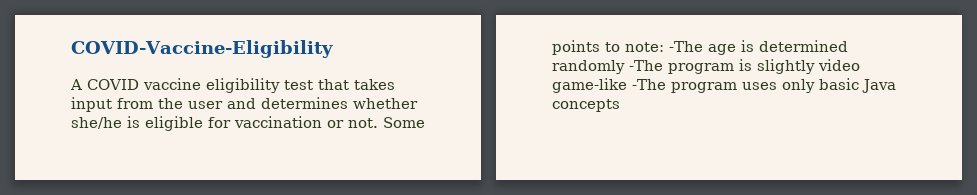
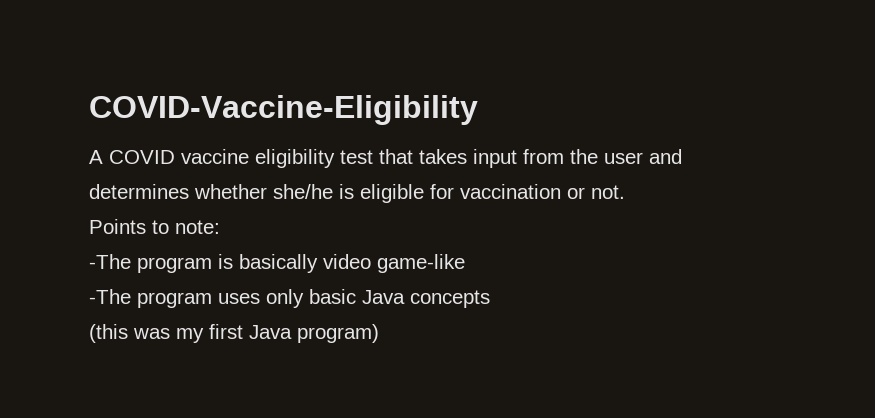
- A COVID vaccine eligibility test that takes input from the user and determines whether she/he is eligible for vaccination or not. Some points to note: -The age is determined randomly -The program is slightly video game-like -The program uses only basic Java concepts
+ A COVID vaccine eligibility test that takes input from the user and determines whether she/he is eligible for vaccination or not.
+ Points to note:
+ -The program is basically video game-like
+ -The program uses only basic Java concepts
+ (this was my first Java program)

